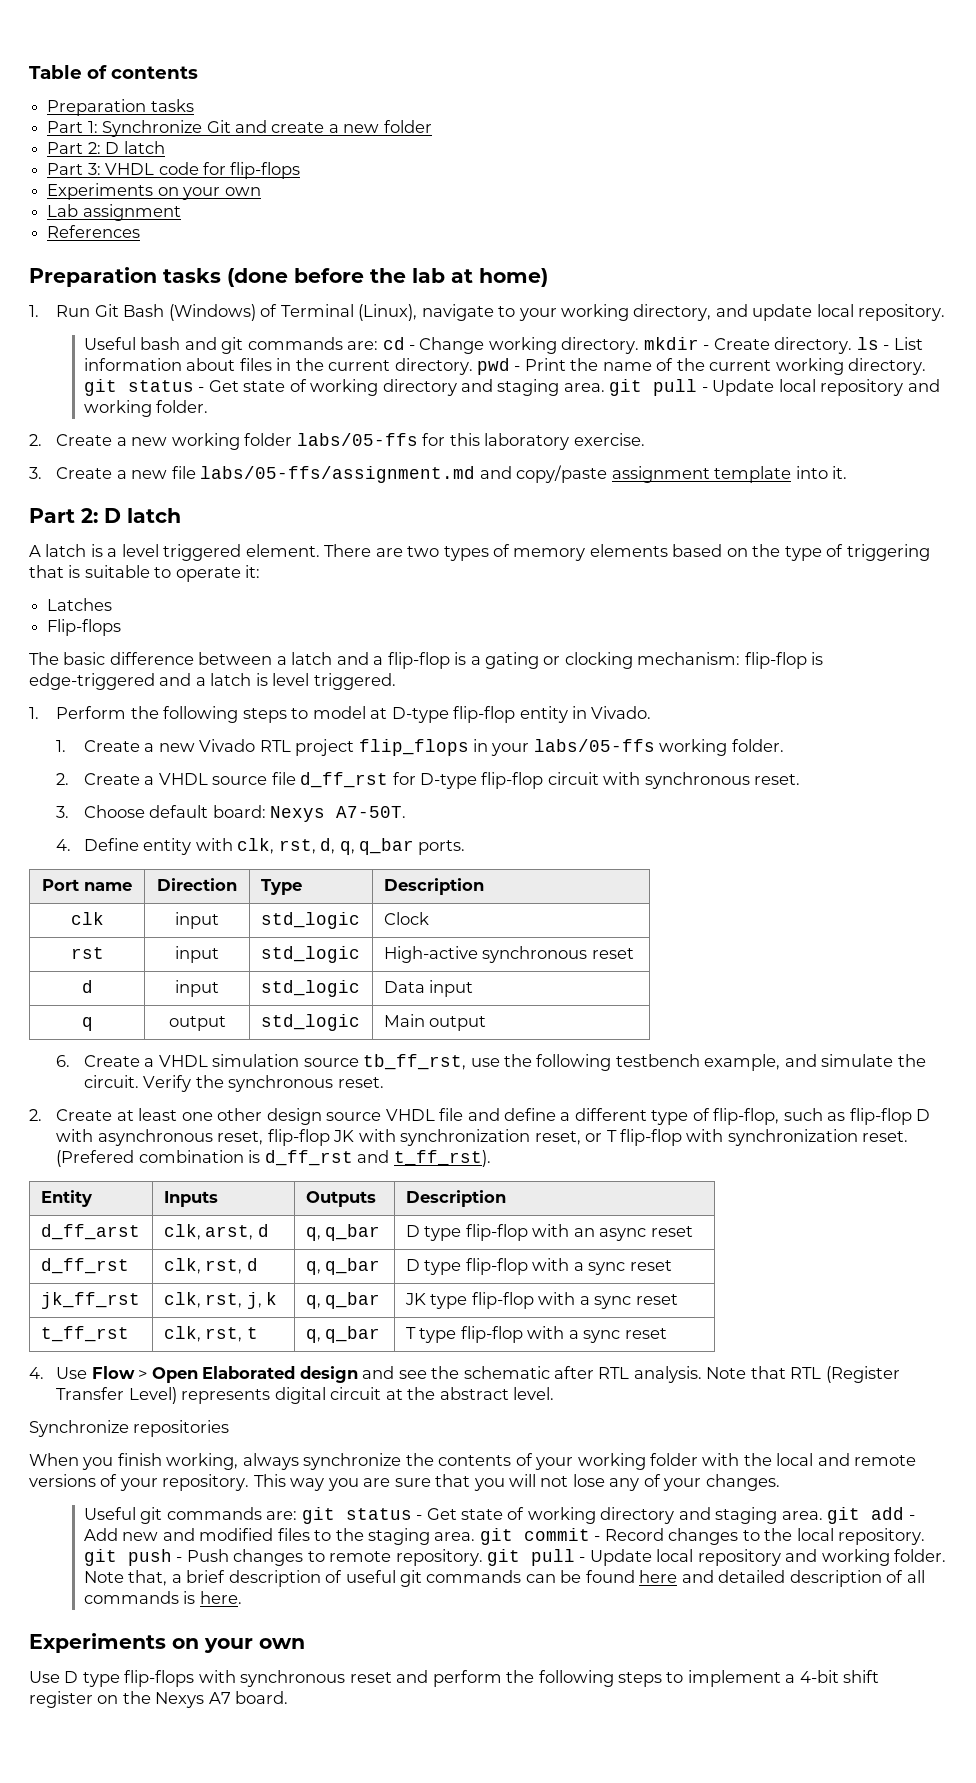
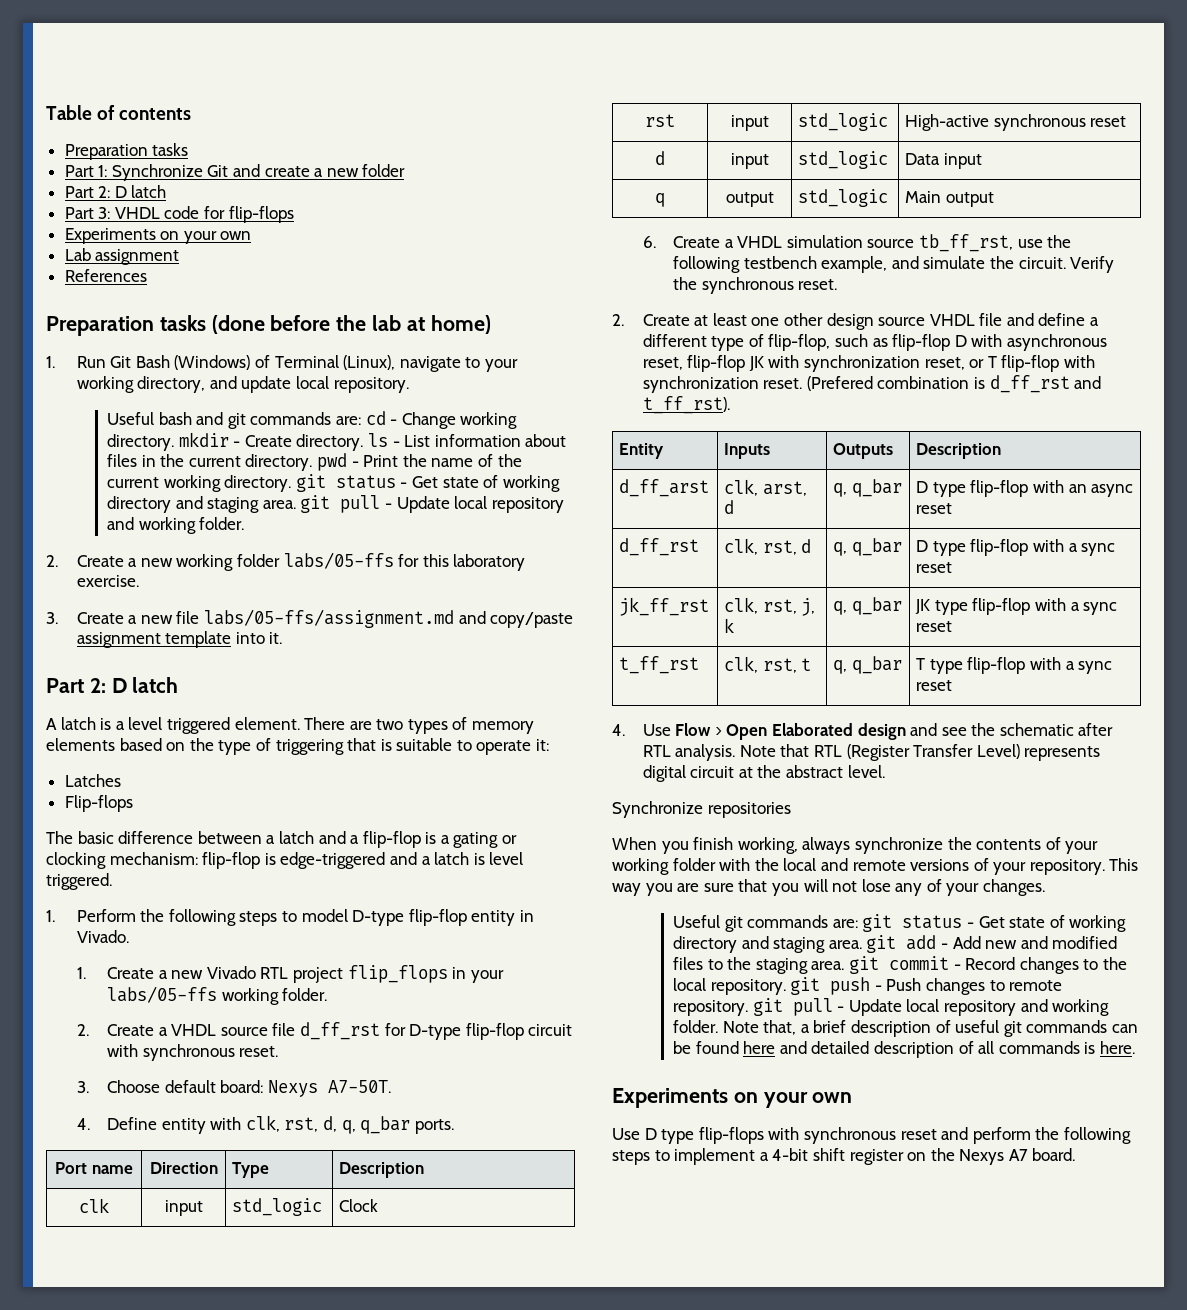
- 1. Perform the following steps to model at D-type flip-flop entity in Vivado.
+ 1. Perform the following steps to model D-type flip-flop entity in Vivado.

